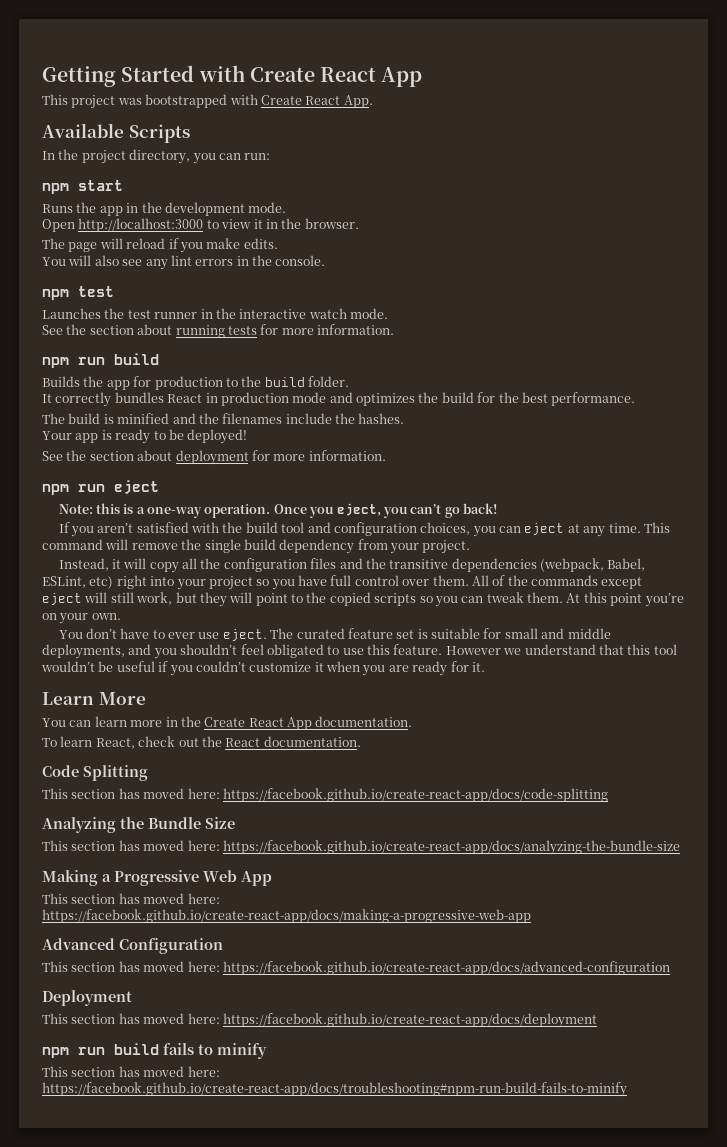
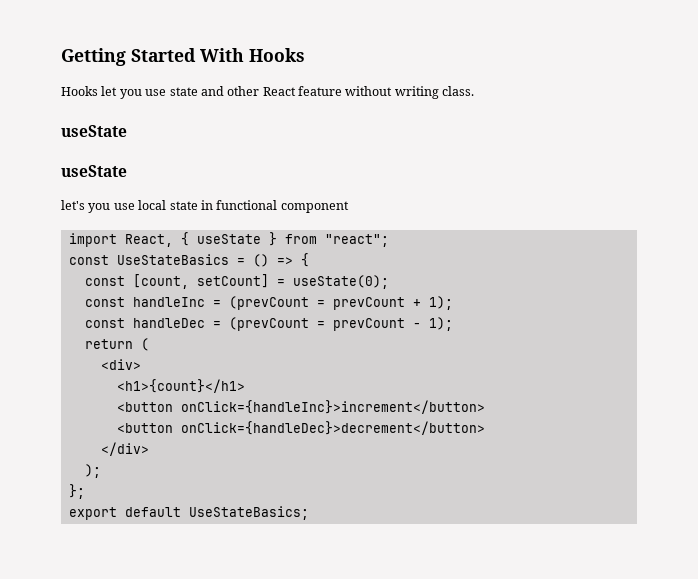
- Getting Started with Create React App
- This project was bootstrapped with Create React App.
- Available Scripts
- In the project directory, you can run:
- npm start
- Runs the app in the development mode.
- Open http://localhost:3000 to view it in the browser.
- The page will reload if you make edits.
- You will also see any lint errors in the console.
- npm test
- Launches the test runner in the interactive watch mode.
- See the section about running tests for more information.
- npm run build
- Builds the app for production to the build folder.
- It correctly bundles React in production mode and optimizes the build for the best performance.
- The build is minified and the filenames include the hashes.
- Your app is ready to be deployed!
- See the section about deployment for more information.
- npm run eject
- Note: this is a one-way operation. Once you eject, you can’t go back!
- If you aren’t satisfied with the build tool and configuration choices, you can eject at any time. This command will remove the single build dependency from your project.
- Instead, it will copy all the configuration files and the transitive dependencies (webpack, Babel, ESLint, etc) right into your project so you have full control over them. All of the commands except eject will still work, but they will point to the copied scripts so you can tweak them. At this point you’re on your own.
- You don’t have to ever use eject. The curated feature set is suitable for small and middle deployments, and you shouldn’t feel obligated to use this feature. However we understand that this tool wouldn’t be useful if you couldn’t customize it when you are ready for it.
- Learn More
- You can learn more in the Create React App documentation.
- To learn React, check out the React documentation.
- Code Splitting
- This section has moved here: https://facebook.github.io/create-react-app/docs/code-splitting
- Analyzing the Bundle Size
- This section has moved here: https://facebook.github.io/create-react-app/docs/analyzing-the-bundle-size
- Making a Progressive Web App
- This section has moved here: https://facebook.github.io/create-react-app/docs/making-a-progressive-web-app
- Advanced Configuration
- This section has moved here: https://facebook.github.io/create-react-app/docs/advanced-configuration
- Deployment
- This section has moved here: https://facebook.github.io/create-react-app/docs/deployment
- npm run build fails to minify
- This section has moved here: https://facebook.github.io/create-react-app/docs/troubleshooting#npm-run-build-fails-to-minify
+ Getting Started With Hooks
+ Hooks let you use state and other React feature without writing class.
+ useState
+ useState
+ let's you use local state in functional component
+ import React, { useState } from "react";
+ const UseStateBasics = () => {
+ const [count, setCount] = useState(0);
+ const handleInc = (prevCount = prevCount + 1);
+ const handleDec = (prevCount = prevCount - 1);
+ return (
+ <div>
+ <h1>{count}</h1>
+ <button onClick={handleInc}>increment</button>
+ <button onClick={handleDec}>decrement</button>
+ </div>
+ );
+ };
+ export default UseStateBasics;

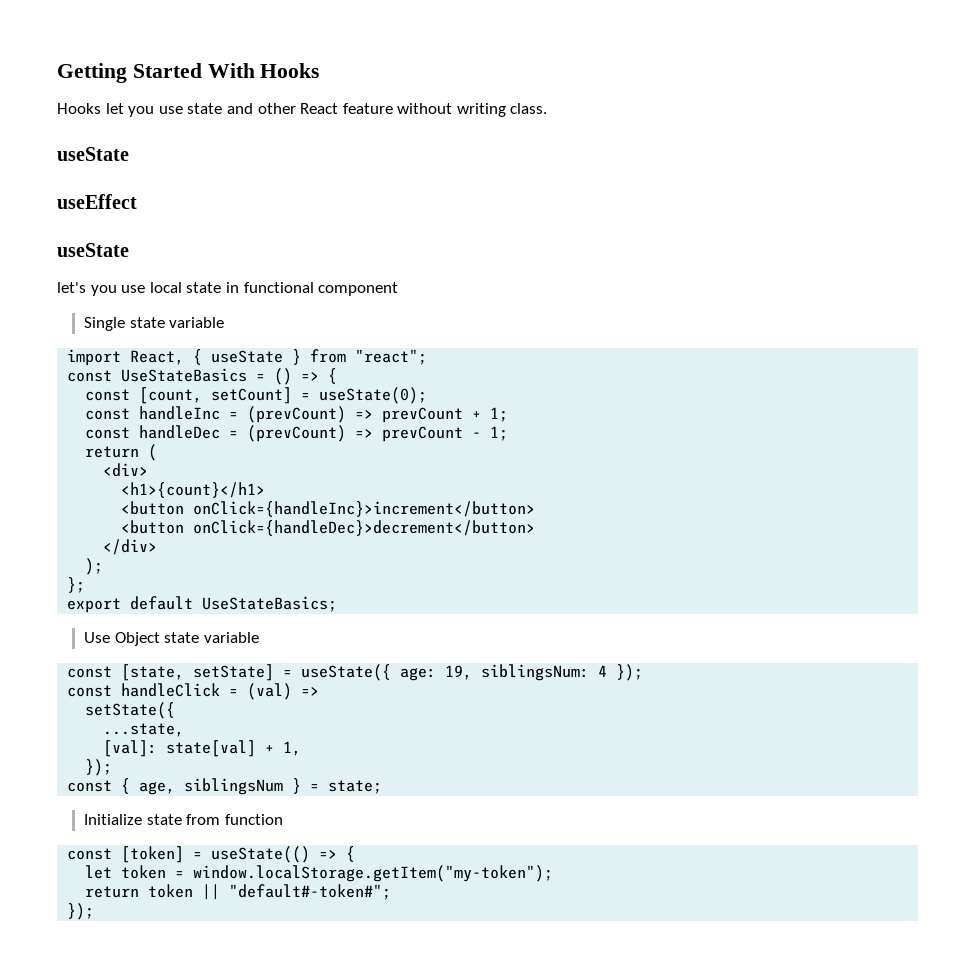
+ useEffect
+ Single state variable
- const handleInc = (prevCount = prevCount + 1);
+ const handleInc = (prevCount) => prevCount + 1;
- const handleDec = (prevCount = prevCount - 1);
+ const handleDec = (prevCount) => prevCount - 1;
+ Use Object state variable
+ const [state, setState] = useState({ age: 19, siblingsNum: 4 });
+ const handleClick = (val) =>
+ setState({
+ ...state,
+ [val]: state[val] + 1,
+ });
+ const { age, siblingsNum } = state;
+ Initialize state from function
+ const [token] = useState(() => {
+ let token = window.localStorage.getItem("my-token");
+ return token || "default#-token#";
+ });

